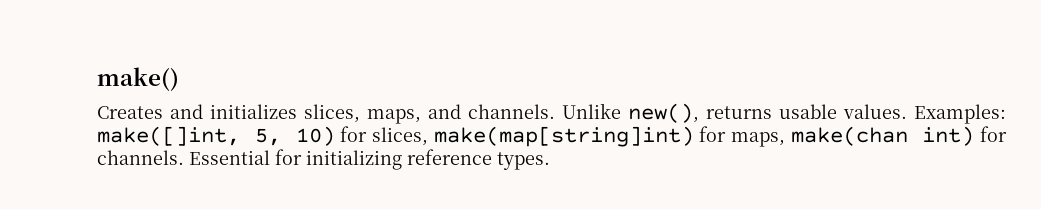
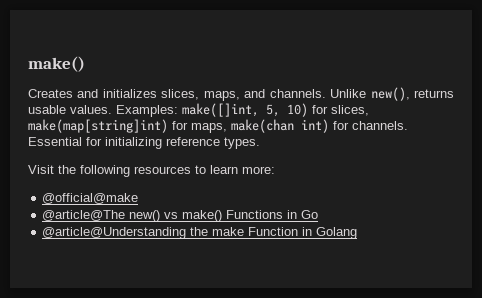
+ Visit the following resources to learn more:
+ @official@make
+ @article@The new() vs make() Functions in Go
+ @article@Understanding the make Function in Golang

